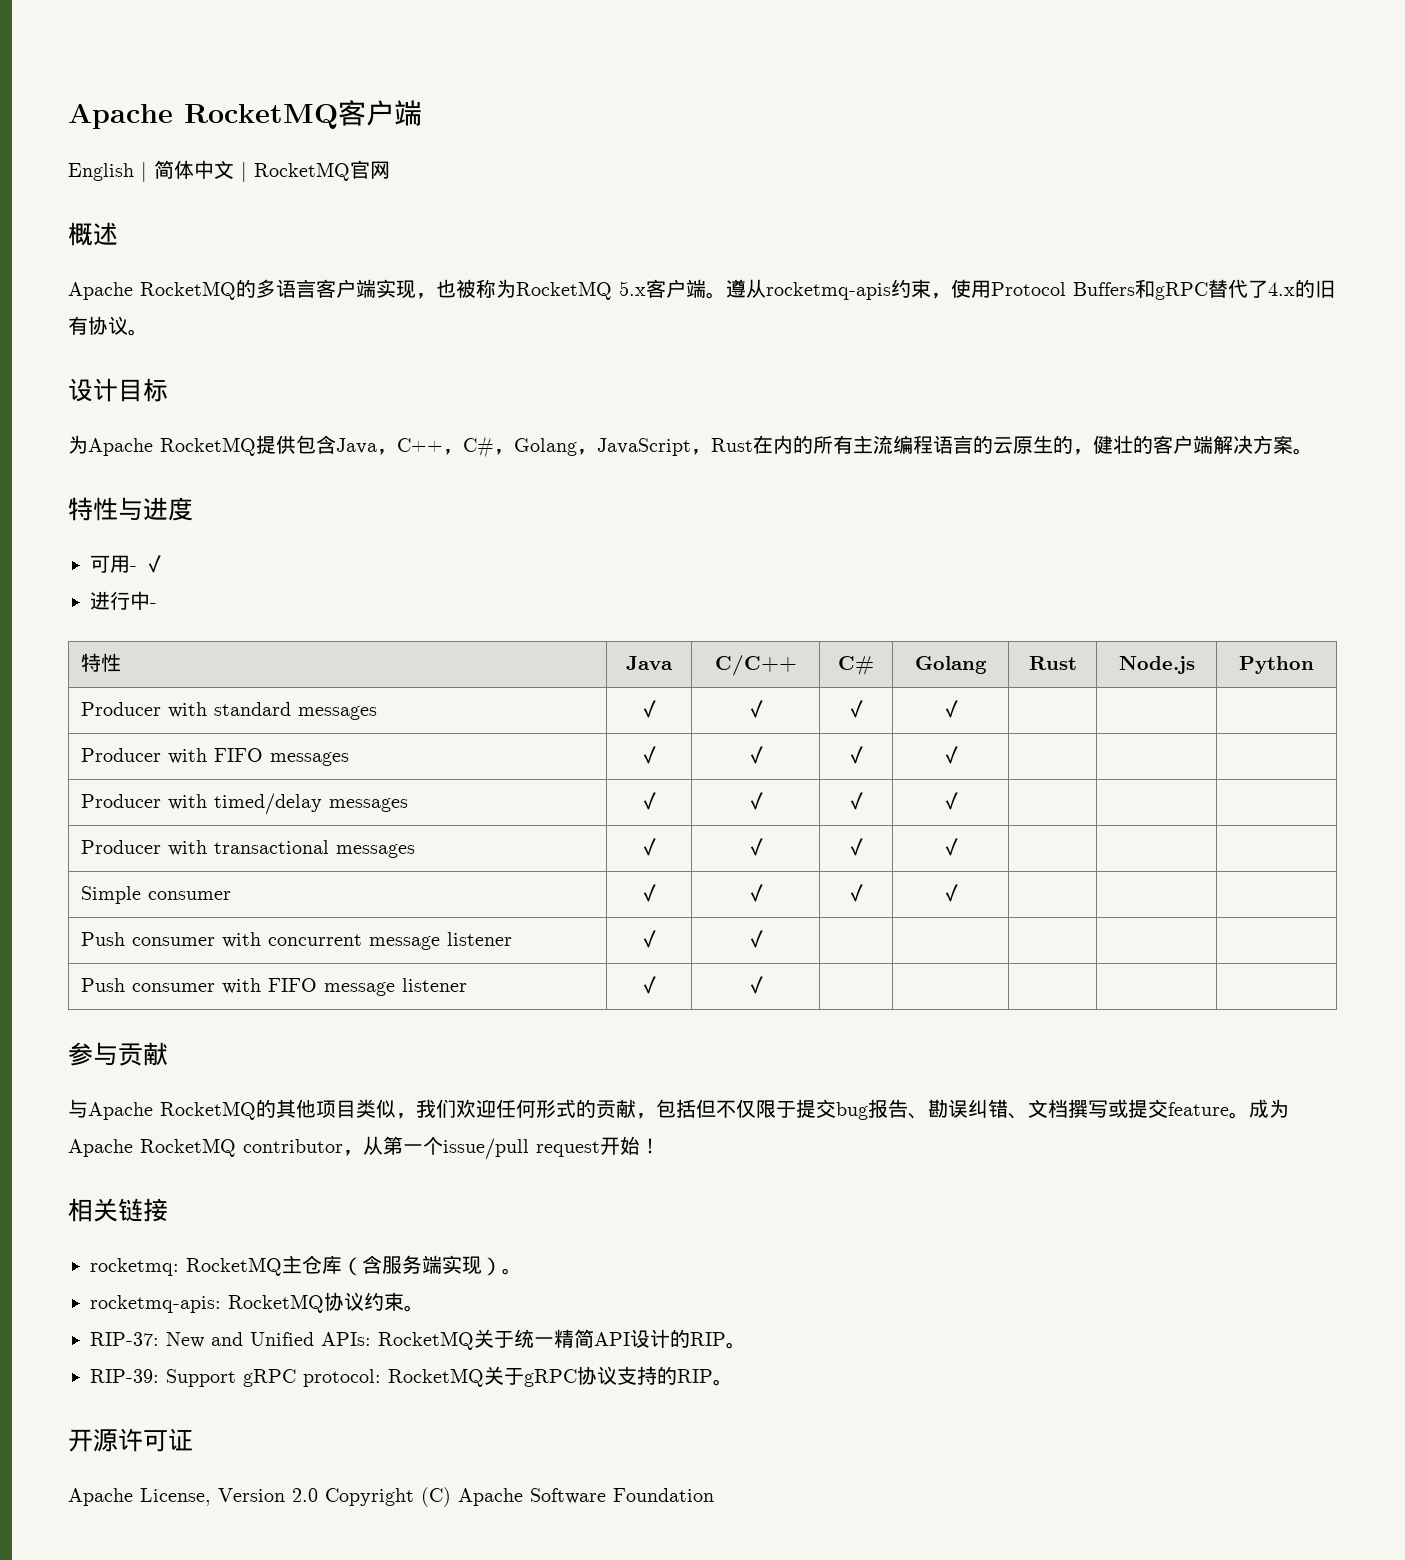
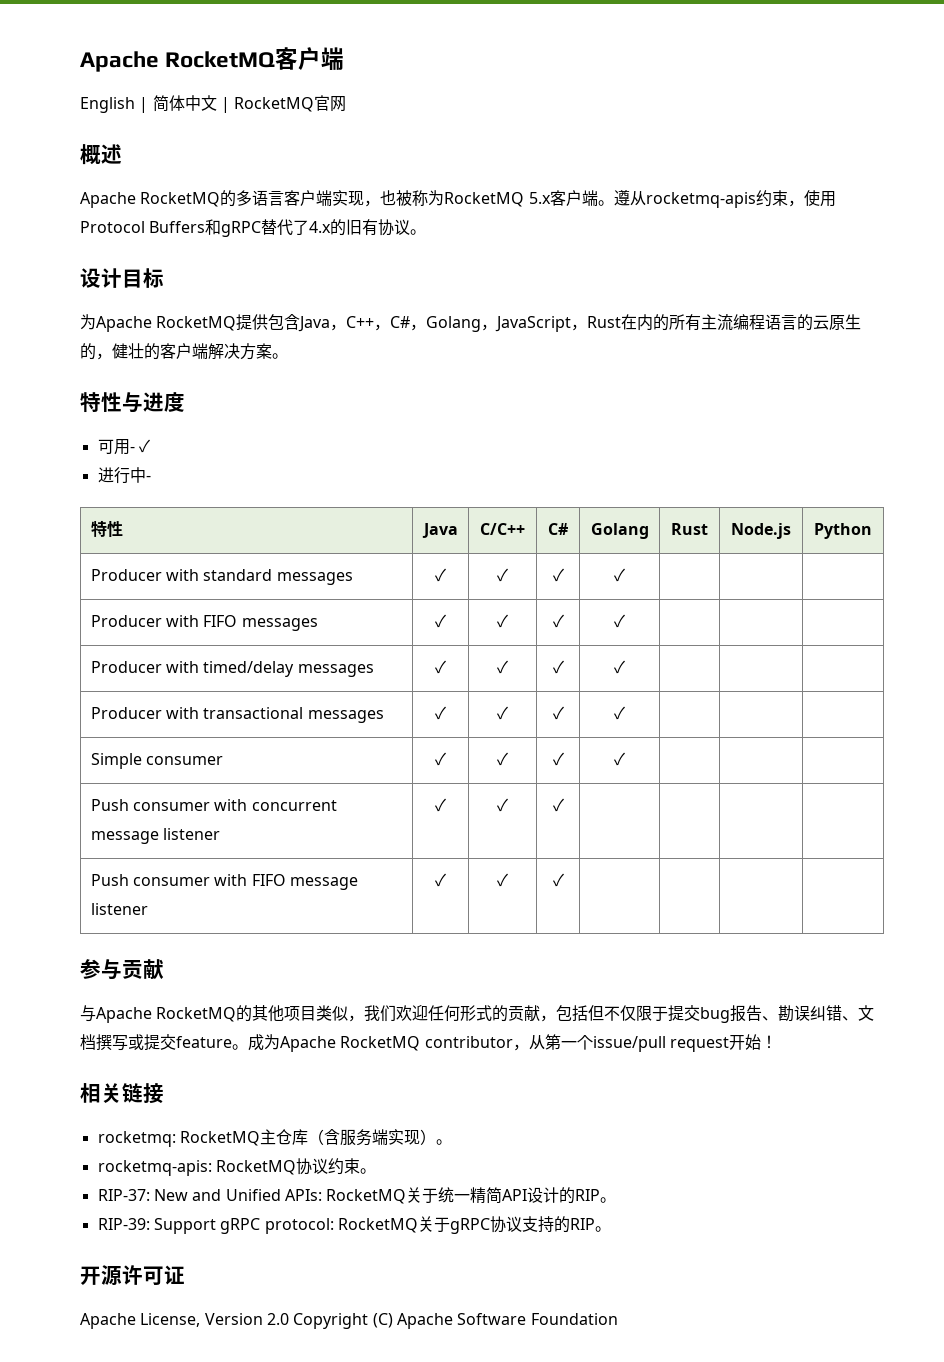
- Push consumer with concurrent message listener | ✓ | ✓ | | | | |
+ Push consumer with concurrent message listener | ✓ | ✓ | ✓ | | | |
- Push consumer with FIFO message listener | ✓ | ✓ | | | | |
+ Push consumer with FIFO message listener | ✓ | ✓ | ✓ | | | |

